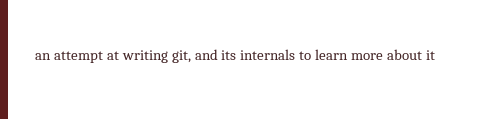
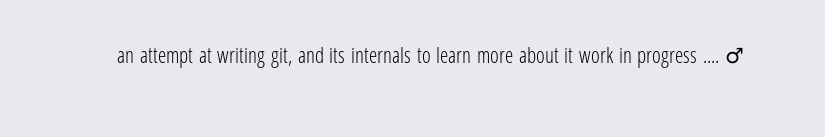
- an attempt at writing git, and its internals to learn more about it
+ an attempt at writing git, and its internals to learn more about it work in progress .... ♂

